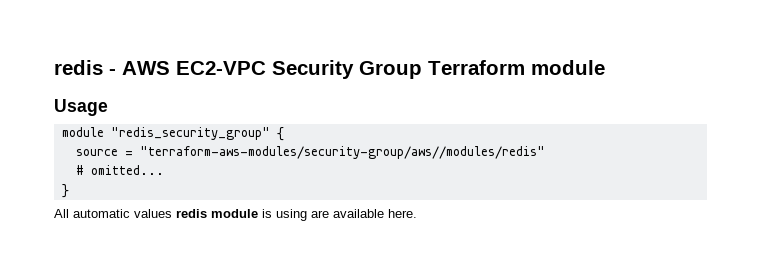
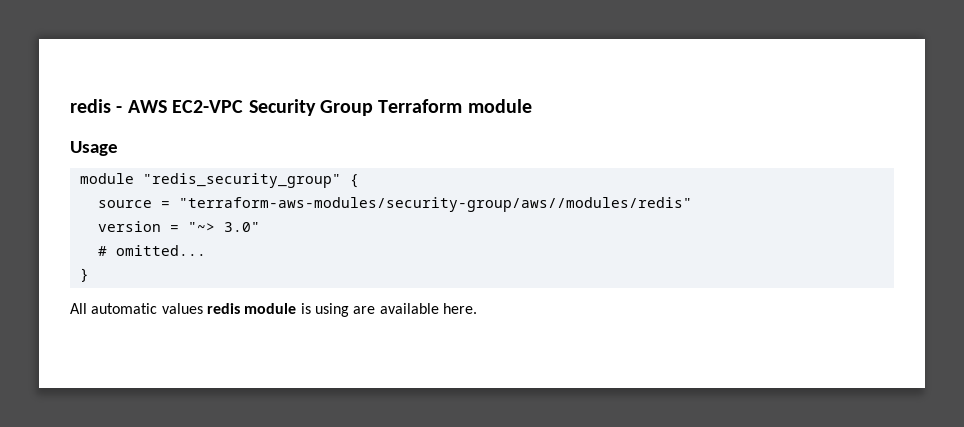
+ version = "~> 3.0"

